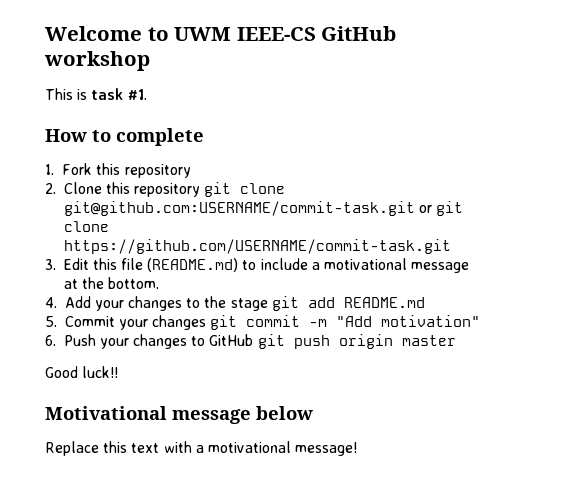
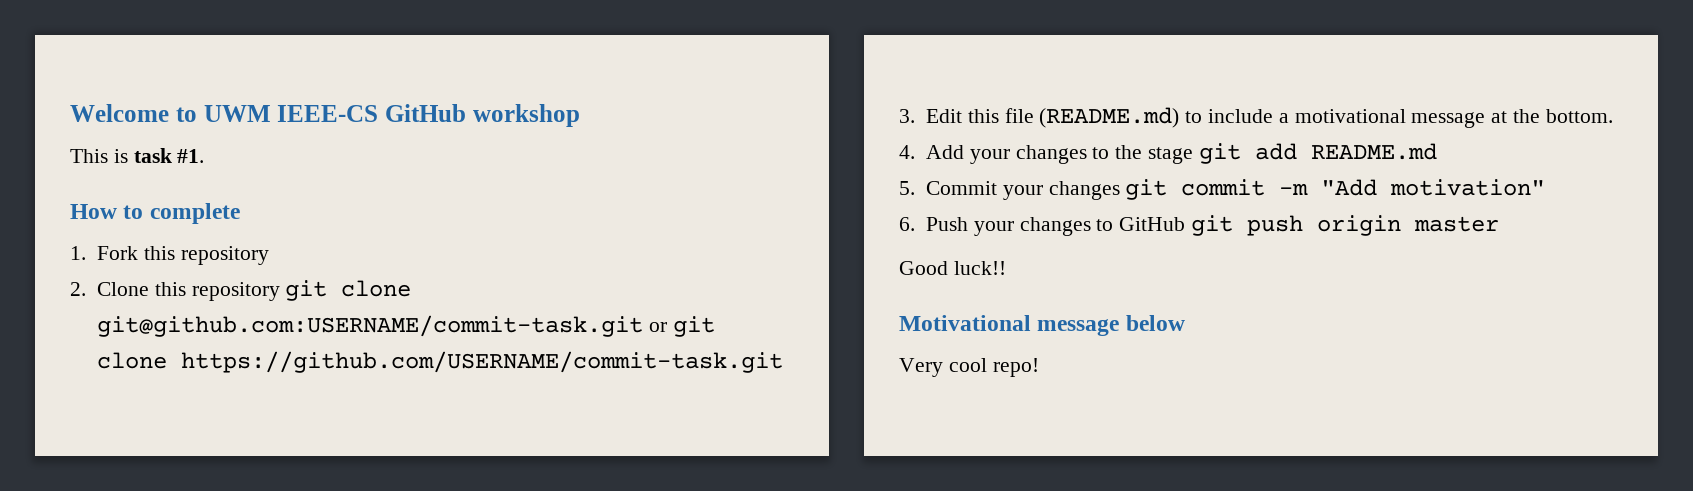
- Replace this text with a motivational message!
+ Very cool repo!

